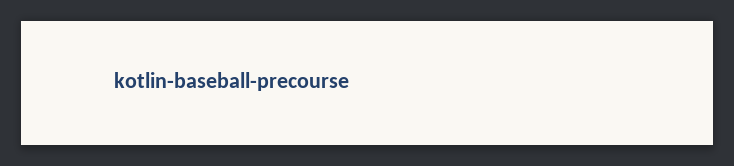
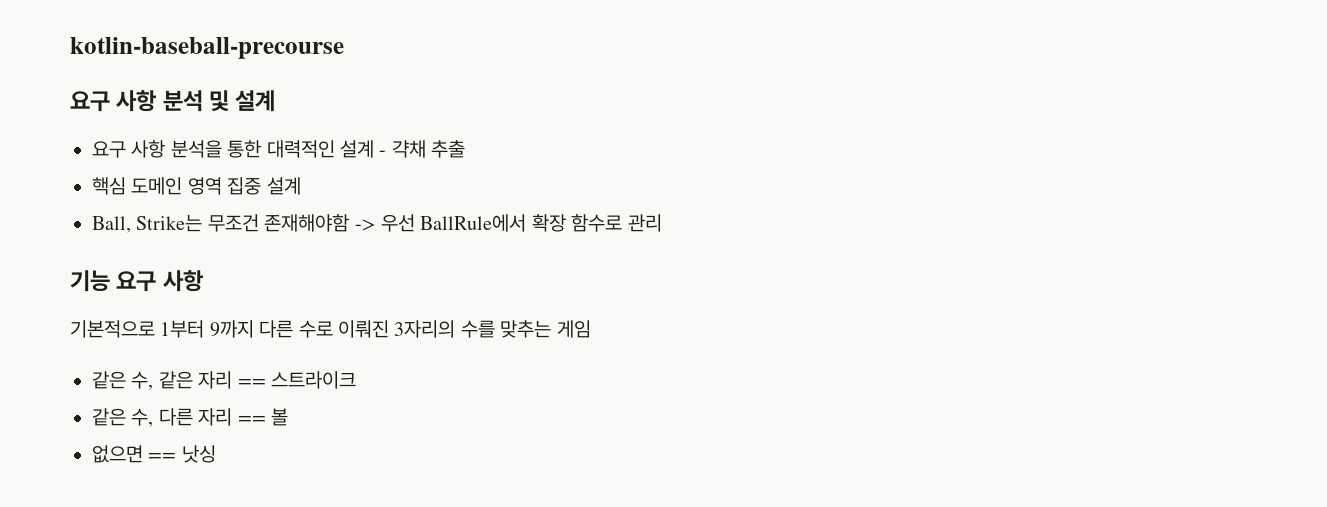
+ 요구 사항 분석 및 설계
+ 요구 사항 분석을 통한 대력적인 설계 - 갹채 추출
+ 핵심 도메인 영역 집중 설계
+ Ball, Strike는 무조건 존재해야함 -> 우선 BallRule에서 확장 함수로 관리
+ 기능 요구 사항
+ 기본적으로 1부터 9까지 다른 수로 이뤄진 3자리의 수를 맞추는 게임
+ 같은 수, 같은 자리 == 스트라이크
+ 같은 수, 다른 자리 == 볼
+ 없으면 == 낫싱

